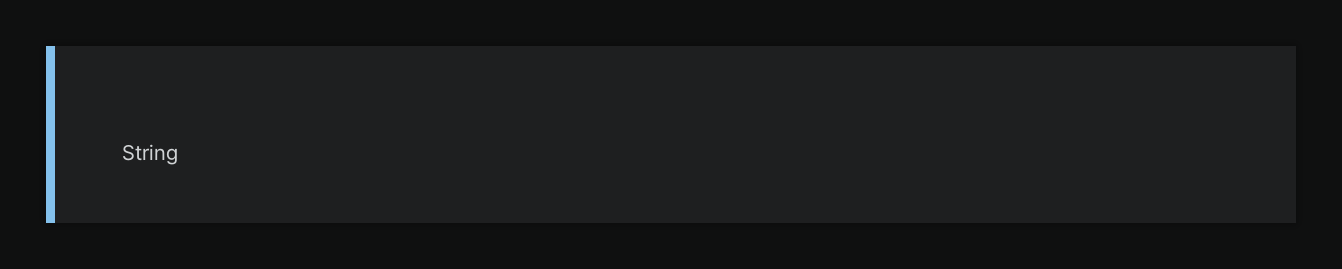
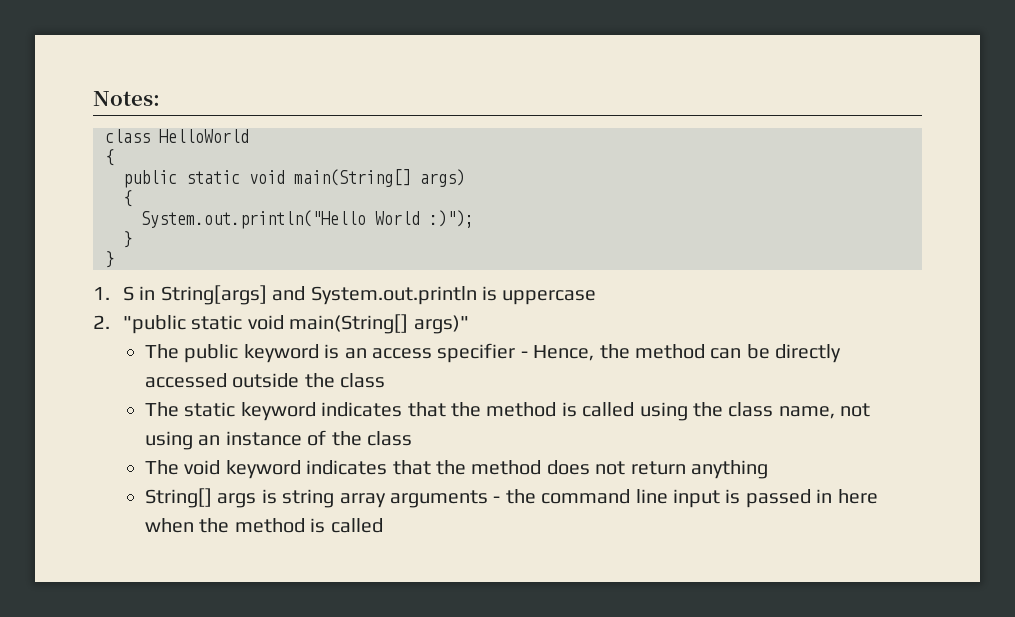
- String
+ Notes:
+ class HelloWorld
+ {
+ public static void main(String[] args)
+ {
+ System.out.println("Hello World :)");
+ }
+ }
+ 1. S in String[args] and System.out.println is uppercase
+ 2. "public static void main(String[] args)"
+ The public keyword is an access specifier - Hence, the method can be directly accessed outside the class
+ The static keyword indicates that the method is called using the class name, not using an instance of the class
+ The void keyword indicates that the method does not return anything
+ String[] args is string array arguments - the command line input is passed in here when the method is called

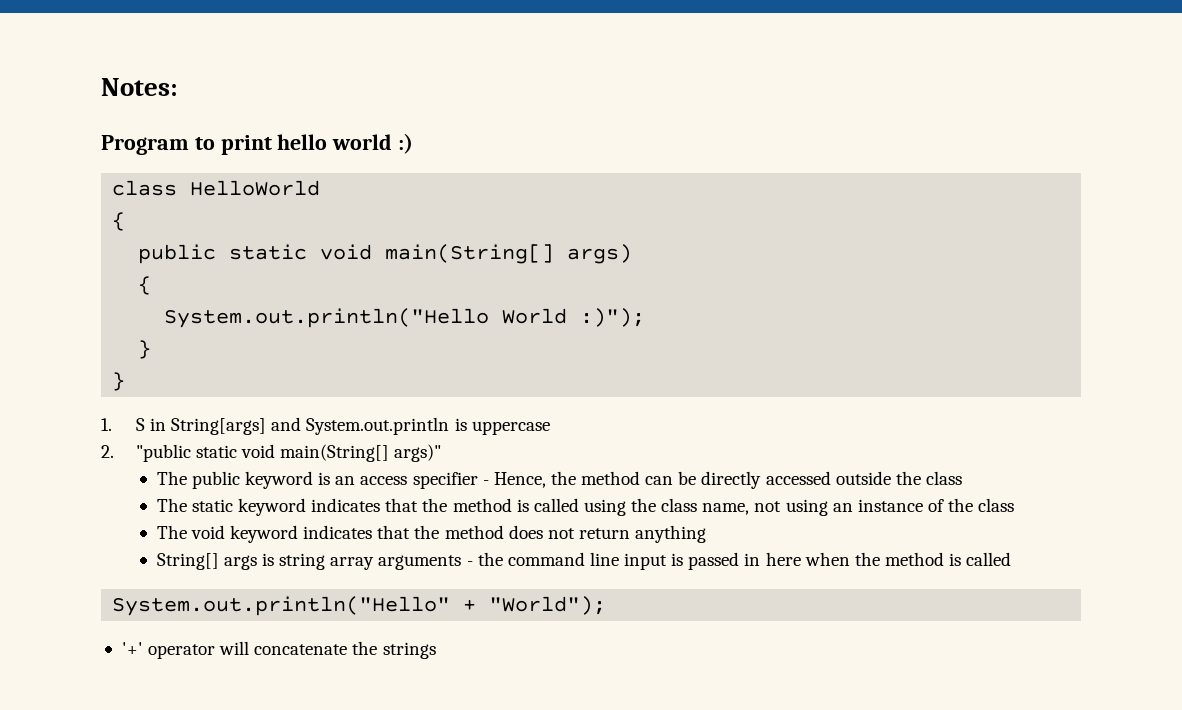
+ Program to print hello world :)
+ System.out.println("Hello" + "World");
+ '+' operator will concatenate the strings

